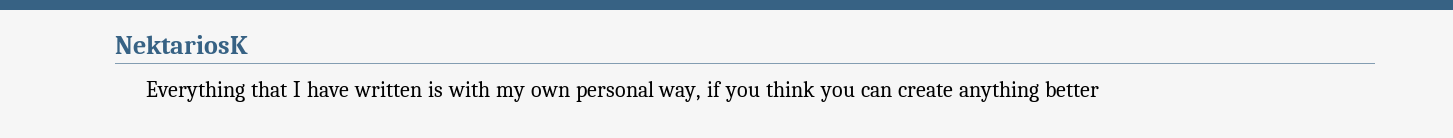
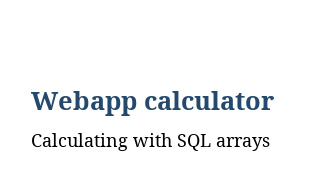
- NektariosK
- Everything that I have written is with my own personal way, if you think you can create anything better
+ Webapp calculator
+ Calculating with SQL arrays

